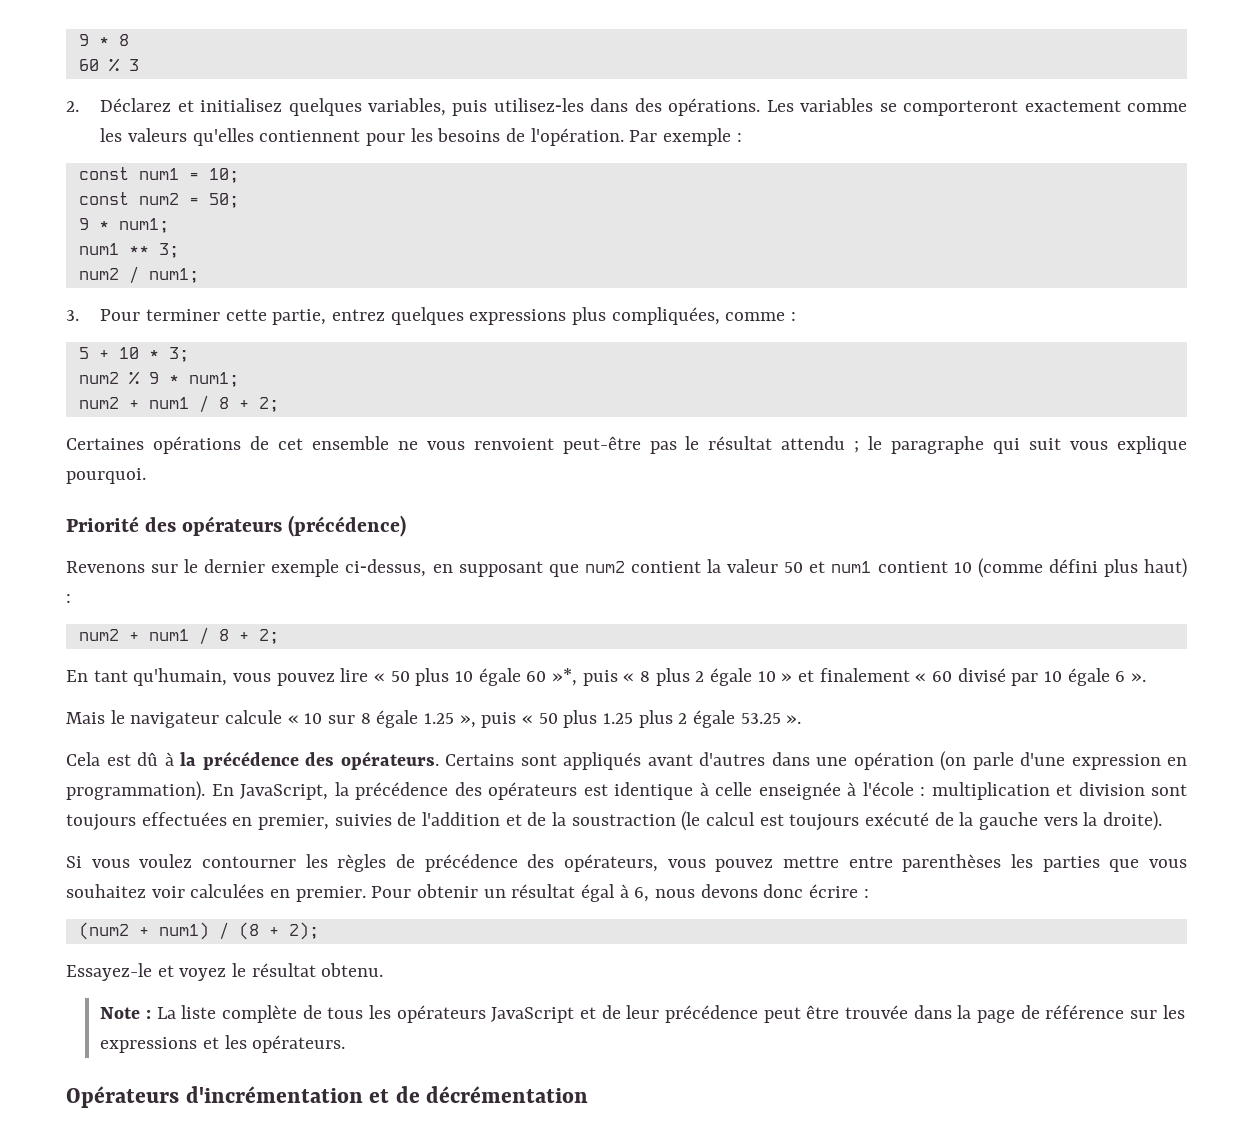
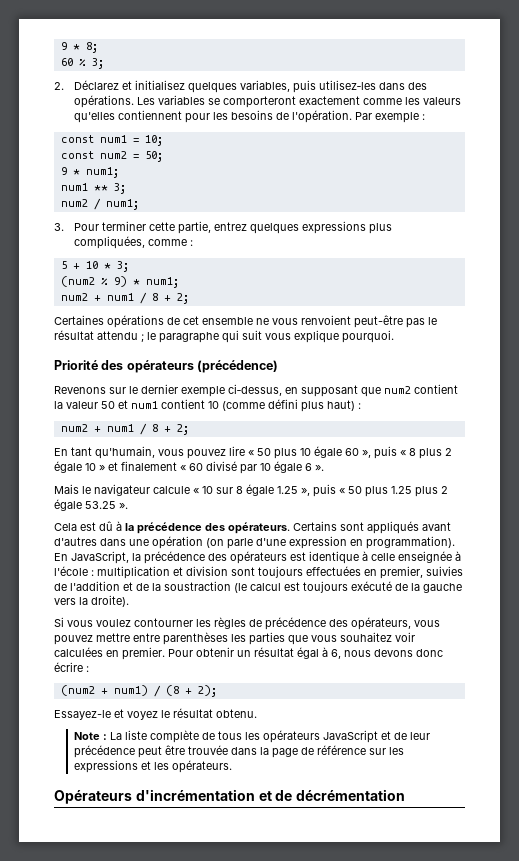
- 9 * 8
+ 9 * 8;
- 60 % 3
+ 60 % 3;
- num2 % 9 * num1;
+ (num2 % 9) * num1;
- En tant qu'humain, vous pouvez lire « 50 plus 10 égale 60 »*, puis « 8 plus 2 égale 10 » et finalement « 60 divisé par 10 égale 6 ».
+ En tant qu'humain, vous pouvez lire « 50 plus 10 égale 60 », puis « 8 plus 2 égale 10 » et finalement « 60 divisé par 10 égale 6 ».

